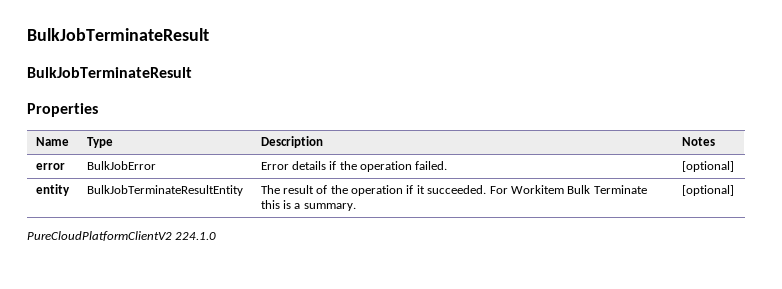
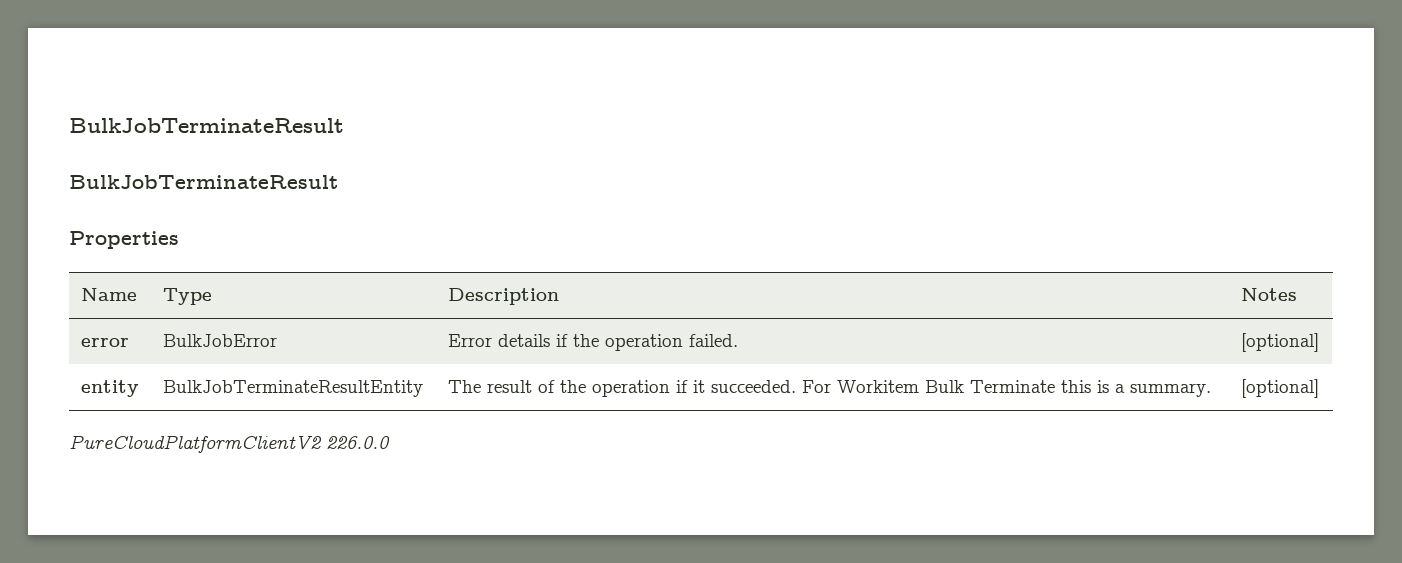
- PureCloudPlatformClientV2 224.1.0
+ PureCloudPlatformClientV2 226.0.0

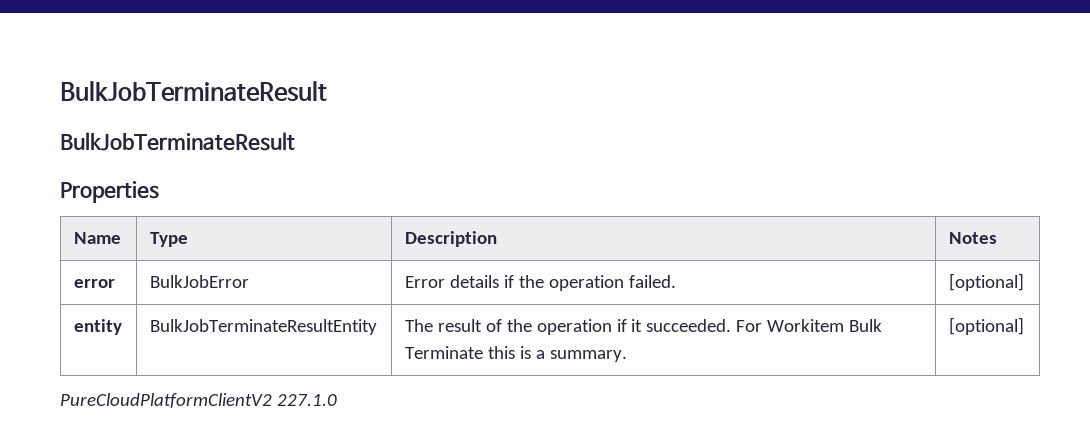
- PureCloudPlatformClientV2 226.0.0
+ PureCloudPlatformClientV2 227.1.0

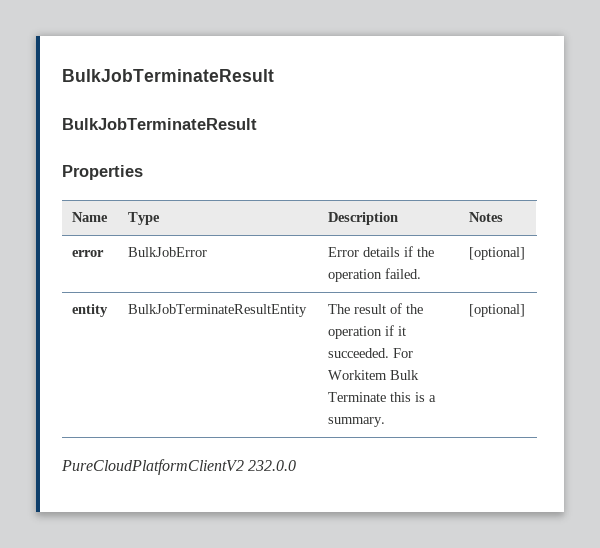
- PureCloudPlatformClientV2 227.1.0
+ PureCloudPlatformClientV2 232.0.0

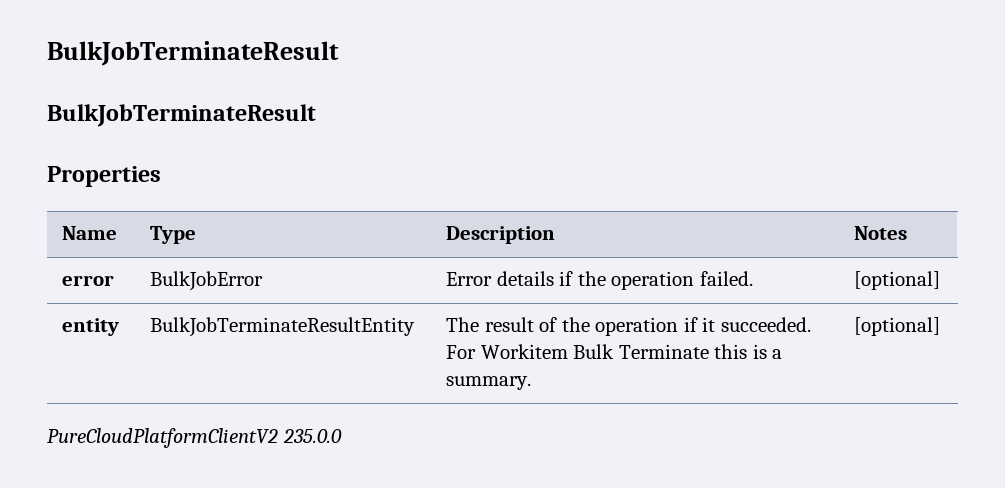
- PureCloudPlatformClientV2 232.0.0
+ PureCloudPlatformClientV2 235.0.0

